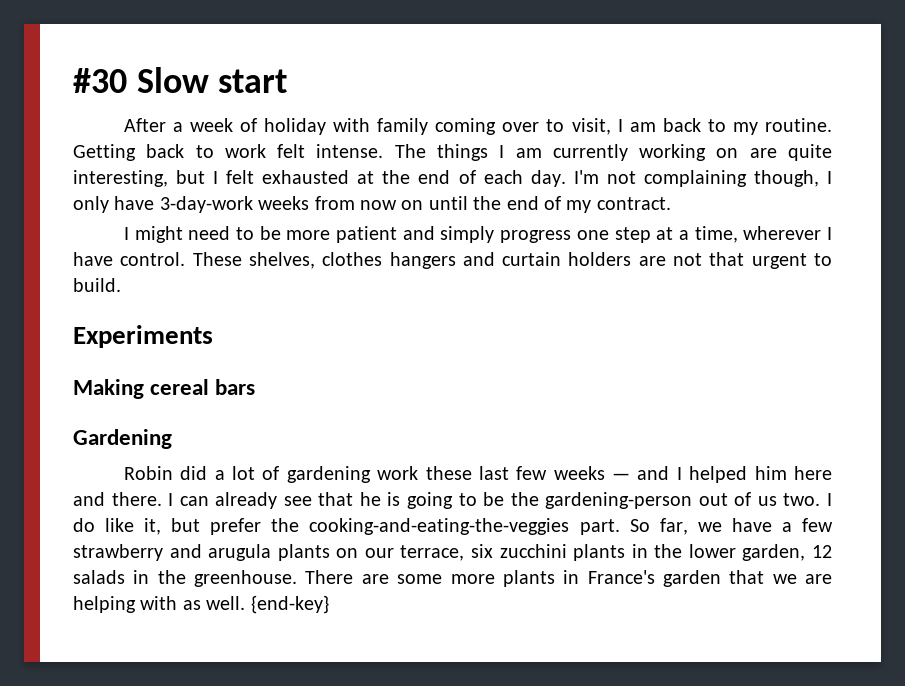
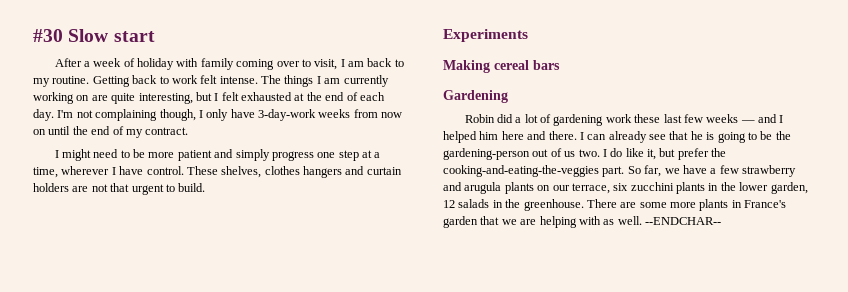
- {end-key}
+ --ENDCHAR--

